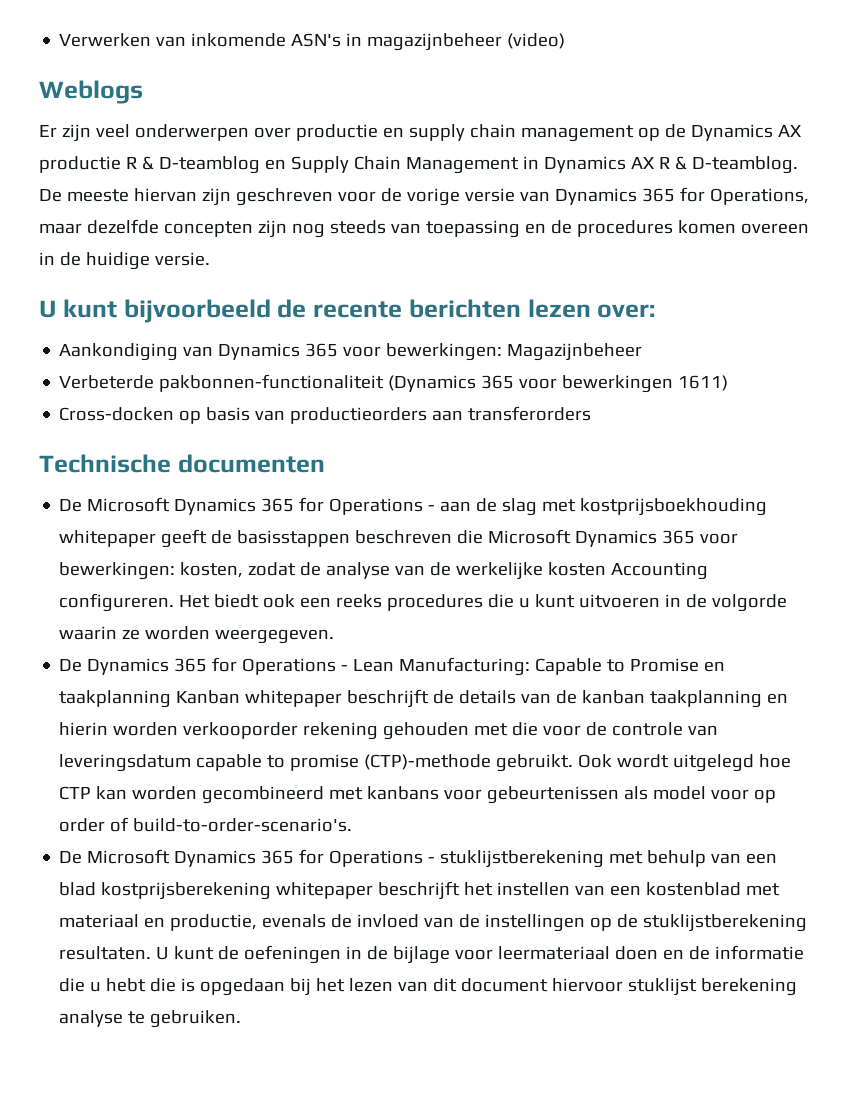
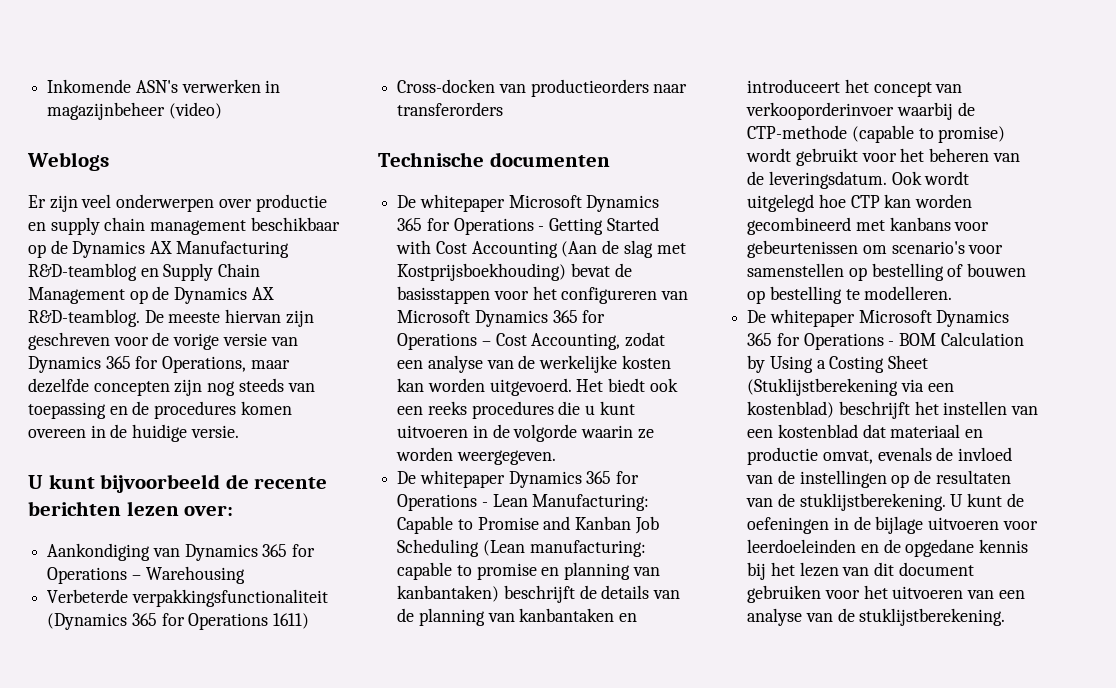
- Verwerken van inkomende ASN's in magazijnbeheer (video)
+ Inkomende ASN's verwerken in magazijnbeheer (video)
- Er zijn veel onderwerpen over productie en supply chain management op de Dynamics AX productie R & D-teamblog en Supply Chain Management in Dynamics AX R & D-teamblog.
+ Er zijn veel onderwerpen over productie en supply chain management beschikbaar op de Dynamics AX Manufacturing R&D-teamblog en Supply Chain Management op de Dynamics AX R&D-teamblog.
- Aankondiging van Dynamics 365 voor bewerkingen: Magazijnbeheer
+ Aankondiging van Dynamics 365 for Operations – Warehousing
- Verbeterde pakbonnen-functionaliteit (Dynamics 365 voor bewerkingen 1611)
+ Verbeterde verpakkingsfunctionaliteit (Dynamics 365 for Operations 1611)
- Cross-docken op basis van productieorders aan transferorders
+ Cross-docken van productieorders naar transferorders
- De Microsoft Dynamics 365 for Operations - aan de slag met kostprijsboekhouding whitepaper geeft de basisstappen beschreven die Microsoft Dynamics 365 voor bewerkingen: kosten, zodat de analyse van de werkelijke kosten Accounting configureren.
+ De whitepaper Microsoft Dynamics 365 for Operations - Getting Started with Cost Accounting (Aan de slag met Kostprijsboekhouding) bevat de basisstappen voor het configureren van Microsoft Dynamics 365 for Operations – Cost Accounting, zodat een analyse van de werkelijke kosten kan worden uitgevoerd.
- De Dynamics 365 for Operations - Lean Manufacturing: Capable to Promise en taakplanning Kanban whitepaper beschrijft de details van de kanban taakplanning en hierin worden verkooporder rekening gehouden met die voor de controle van leveringsdatum capable to promise (CTP)-methode gebruikt.
+ De whitepaper Dynamics 365 for Operations - Lean Manufacturing: Capable to Promise and Kanban Job Scheduling (Lean manufacturing: capable to promise en planning van kanbantaken) beschrijft de details van de planning van kanbantaken en introduceert het concept van verkooporderinvoer waarbij de CTP-methode (capable to promise) wordt gebruikt voor het beheren van de leveringsdatum.
- Ook wordt uitgelegd hoe CTP kan worden gecombineerd met kanbans voor gebeurtenissen als model voor op order of build-to-order-scenario's.
- De Microsoft Dynamics 365 for Operations - stuklijstberekening met behulp van een blad kostprijsberekening whitepaper beschrijft het instellen van een kostenblad met materiaal en productie, evenals de invloed van de instellingen op de stuklijstberekening resultaten.
+ Ook wordt uitgelegd hoe CTP kan worden gecombineerd met kanbans voor gebeurtenissen om scenario's voor samenstellen op bestelling of bouwen op bestelling te modelleren.
+ De whitepaper Microsoft Dynamics 365 for Operations - BOM Calculation by Using a Costing Sheet (Stuklijstberekening via een kostenblad) beschrijft het instellen van een kostenblad dat materiaal en productie omvat, evenals de invloed van de instellingen op de resultaten van de stuklijstberekening.
- U kunt de oefeningen in de bijlage voor leermateriaal doen en de informatie die u hebt die is opgedaan bij het lezen van dit document hiervoor stuklijst berekening analyse te gebruiken.
+ U kunt de oefeningen in de bijlage uitvoeren voor leerdoeleinden en de opgedane kennis bij het lezen van dit document gebruiken voor het uitvoeren van een analyse van de stuklijstberekening.

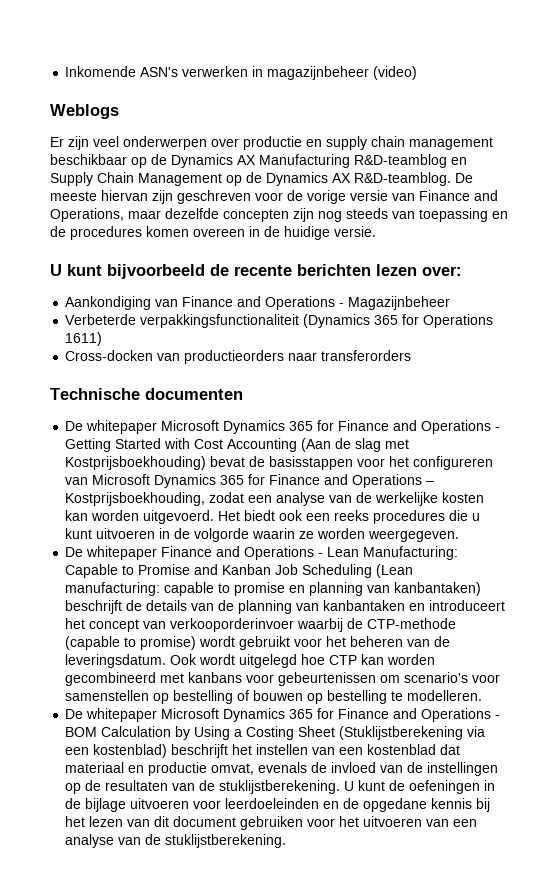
- De meeste hiervan zijn geschreven voor de vorige versie van Dynamics 365 for Operations, maar dezelfde concepten zijn nog steeds van toepassing en de procedures komen overeen in de huidige versie.
+ De meeste hiervan zijn geschreven voor de vorige versie van Finance and Operations, maar dezelfde concepten zijn nog steeds van toepassing en de procedures komen overeen in de huidige versie.
- Aankondiging van Dynamics 365 for Operations – Warehousing
+ Aankondiging van Finance and Operations - Magazijnbeheer
- De whitepaper Microsoft Dynamics 365 for Operations - Getting Started with Cost Accounting (Aan de slag met Kostprijsboekhouding) bevat de basisstappen voor het configureren van Microsoft Dynamics 365 for Operations – Cost Accounting, zodat een analyse van de werkelijke kosten kan worden uitgevoerd.
+ De whitepaper Microsoft Dynamics 365 for Finance and Operations - Getting Started with Cost Accounting (Aan de slag met Kostprijsboekhouding) bevat de basisstappen voor het configureren van Microsoft Dynamics 365 for Finance and Operations – Kostprijsboekhouding, zodat een analyse van de werkelijke kosten kan worden uitgevoerd.
- De whitepaper Dynamics 365 for Operations - Lean Manufacturing: Capable to Promise and Kanban Job Scheduling (Lean manufacturing: capable to promise en planning van kanbantaken) beschrijft de details van de planning van kanbantaken en introduceert het concept van verkooporderinvoer waarbij de CTP-methode (capable to promise) wordt gebruikt voor het beheren van de leveringsdatum.
+ De whitepaper Finance and Operations - Lean Manufacturing: Capable to Promise and Kanban Job Scheduling (Lean manufacturing: capable to promise en planning van kanbantaken) beschrijft de details van de planning van kanbantaken en introduceert het concept van verkooporderinvoer waarbij de CTP-methode (capable to promise) wordt gebruikt voor het beheren van de leveringsdatum.
- De whitepaper Microsoft Dynamics 365 for Operations - BOM Calculation by Using a Costing Sheet (Stuklijstberekening via een kostenblad) beschrijft het instellen van een kostenblad dat materiaal en productie omvat, evenals de invloed van de instellingen op de resultaten van de stuklijstberekening.
+ De whitepaper Microsoft Dynamics 365 for Finance and Operations - BOM Calculation by Using a Costing Sheet (Stuklijstberekening via een kostenblad) beschrijft het instellen van een kostenblad dat materiaal en productie omvat, evenals de invloed van de instellingen op de resultaten van de stuklijstberekening.

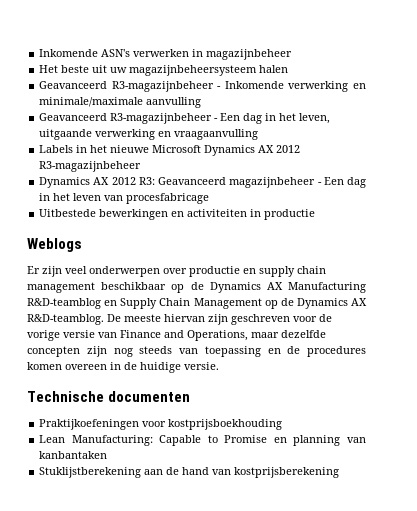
- Inkomende ASN's verwerken in magazijnbeheer (video)
+ Inkomende ASN's verwerken in magazijnbeheer
+ Het beste uit uw magazijnbeheersysteem halen
+ Geavanceerd R3-magazijnbeheer - Inkomende verwerking en minimale/maximale aanvulling
+ Geavanceerd R3-magazijnbeheer - Een dag in het leven, uitgaande verwerking en vraagaanvulling
+ Labels in het nieuwe Microsoft Dynamics AX 2012 R3-magazijnbeheer
+ Dynamics AX 2012 R3: Geavanceerd magazijnbeheer - Een dag in het leven van procesfabricage
+ Uitbestede bewerkingen en activiteiten in productie
- U kunt bijvoorbeeld de recente berichten lezen over:
- Aankondiging van Finance and Operations - Magazijnbeheer
- Verbeterde verpakkingsfunctionaliteit (Dynamics 365 for Operations 1611)
- Cross-docken van productieorders naar transferorders
  Technische documenten
- De whitepaper Microsoft Dynamics 365 for Finance and Operations - Getting Started with Cost Accounting (Aan de slag met Kostprijsboekhouding) bevat de basisstappen voor het configureren van Microsoft Dynamics 365 for Finance and Operations – Kostprijsboekhouding, zodat een analyse van de werkelijke kosten kan worden uitgevoerd. Het biedt ook een reeks procedures die u kunt uitvoeren in de volgorde waarin ze worden weergegeven.
- De whitepaper Finance and Operations - Lean Manufacturing: Capable to Promise and Kanban Job Scheduling (Lean manufacturing: capable to promise en planning van kanbantaken) beschrijft de details van de planning van kanbantaken en introduceert het concept van verkooporderinvoer waarbij de CTP-methode (capable to promise) wordt gebruikt voor het beheren van de leveringsdatum. Ook wordt uitgelegd hoe CTP kan worden gecombineerd met kanbans voor gebeurtenissen om scenario's voor samenstellen op bestelling of bouwen op bestelling te modelleren.
- De whitepaper Microsoft Dynamics 365 for Finance and Operations - BOM Calculation by Using a Costing Sheet (Stuklijstberekening via een kostenblad) beschrijft het instellen van een kostenblad dat materiaal en productie omvat, evenals de invloed van de instellingen op de resultaten van de stuklijstberekening. U kunt de oefeningen in de bijlage uitvoeren voor leerdoeleinden en de opgedane kennis bij het lezen van dit document gebruiken voor het uitvoeren van een analyse van de stuklijstberekening.
+ Praktijkoefeningen voor kostprijsboekhouding
+ Lean Manufacturing: Capable to Promise en planning van kanbantaken
+ Stuklijstberekening aan de hand van kostprijsberekening

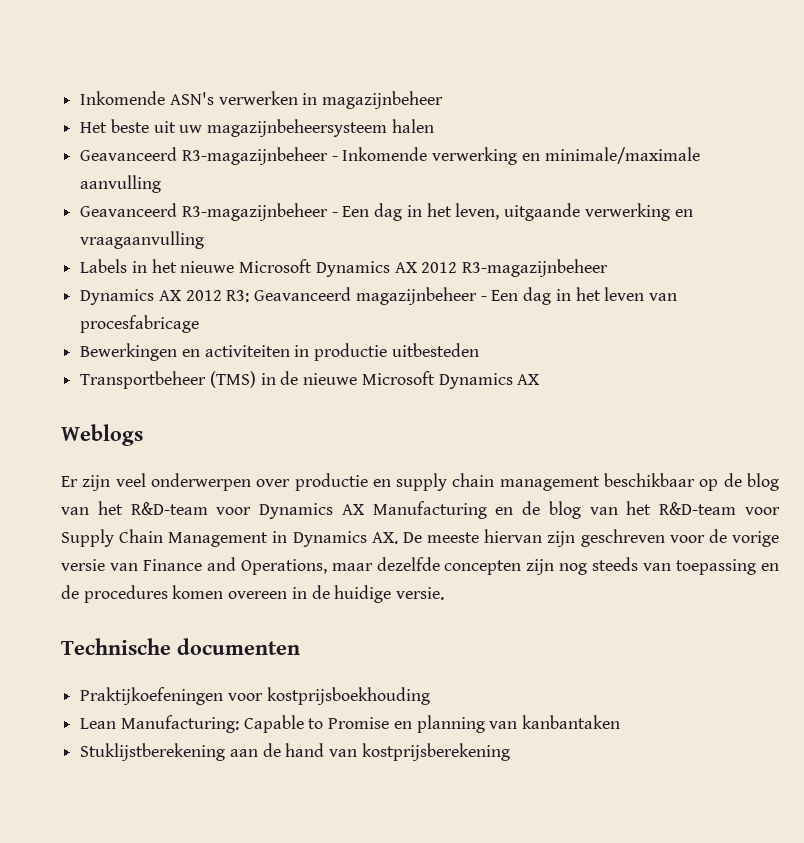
- Uitbestede bewerkingen en activiteiten in productie
+ Bewerkingen en activiteiten in productie uitbesteden
+ Transportbeheer (TMS) in de nieuwe Microsoft Dynamics AX
- Er zijn veel onderwerpen over productie en supply chain management beschikbaar op de Dynamics AX Manufacturing R&D-teamblog en Supply Chain Management op de Dynamics AX R&D-teamblog. De meeste hiervan zijn geschreven voor de vorige versie van Finance and Operations, maar dezelfde concepten zijn nog steeds van toepassing en de procedures komen overeen in de huidige versie.
+ Er zijn veel onderwerpen over productie en supply chain management beschikbaar op de blog van het R&D-team voor Dynamics AX Manufacturing en de blog van het R&D-team voor Supply Chain Management in Dynamics AX. De meeste hiervan zijn geschreven voor de vorige versie van Finance and Operations, maar dezelfde concepten zijn nog steeds van toepassing en de procedures komen overeen in de huidige versie.

